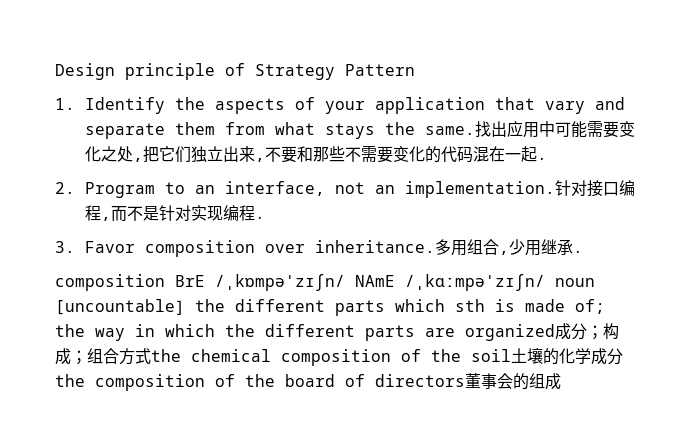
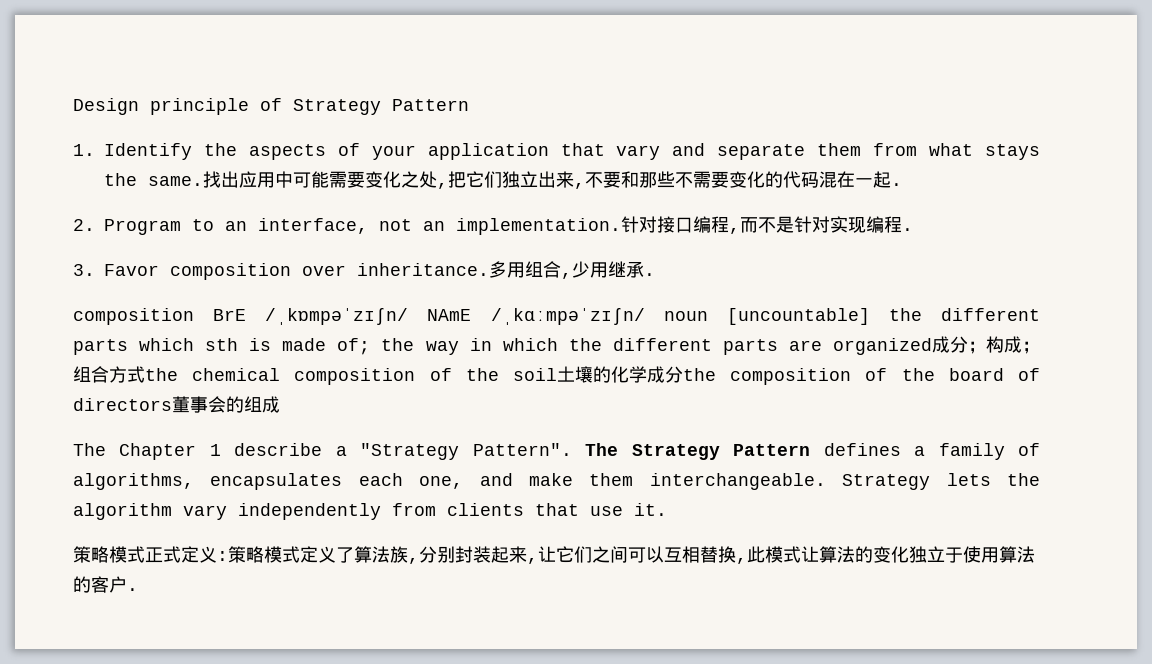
+ The Chapter 1 describe a "Strategy Pattern". The Strategy Pattern defines a family of algorithms, encapsulates each one, and make them interchangeable. Strategy lets the algorithm vary independently from clients that use it.
+ 策略模式正式定义:策略模式定义了算法族,分别封装起来,让它们之间可以互相替换,此模式让算法的变化独立于使用算法的客户.

